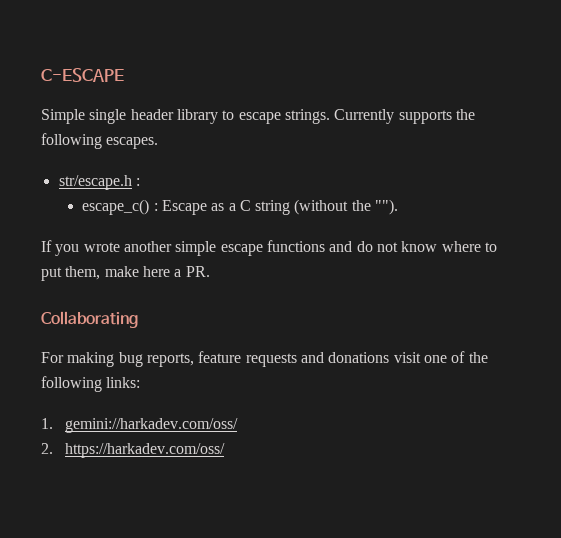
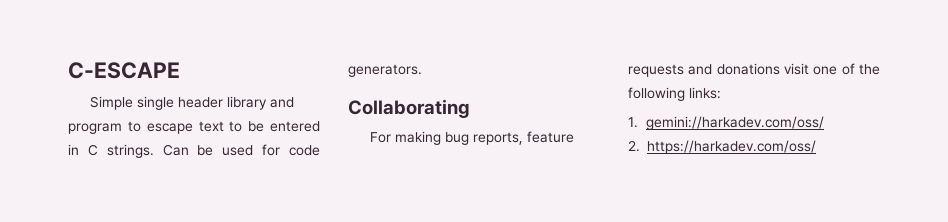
- Simple single header library to escape strings. Currently supports the following escapes.
- str/escape.h :
- escape_c() : Escape as a C string (without the "").
- If you wrote another simple escape functions and do not know where to put them, make here a PR.
+ Simple single header library and program to escape text to be entered in C strings. Can be used for code generators.

